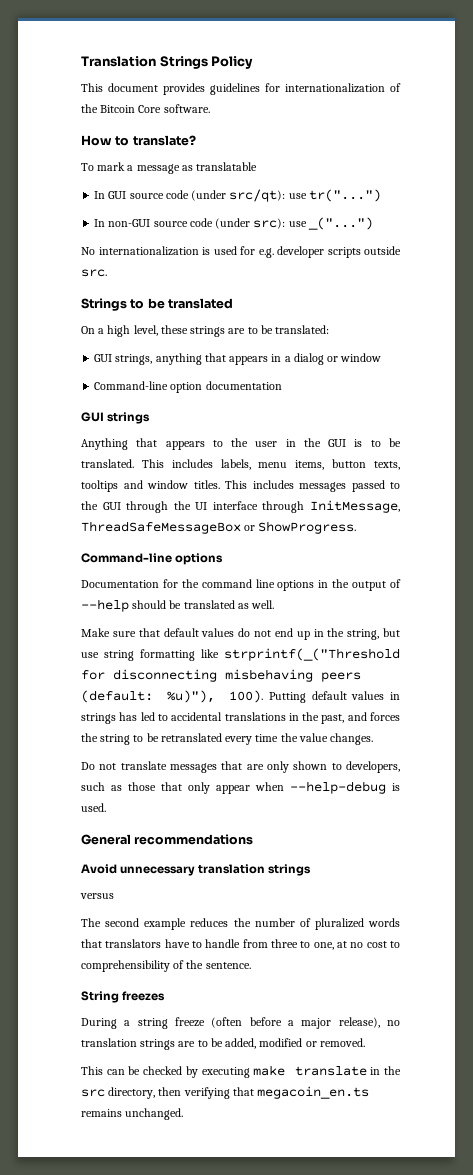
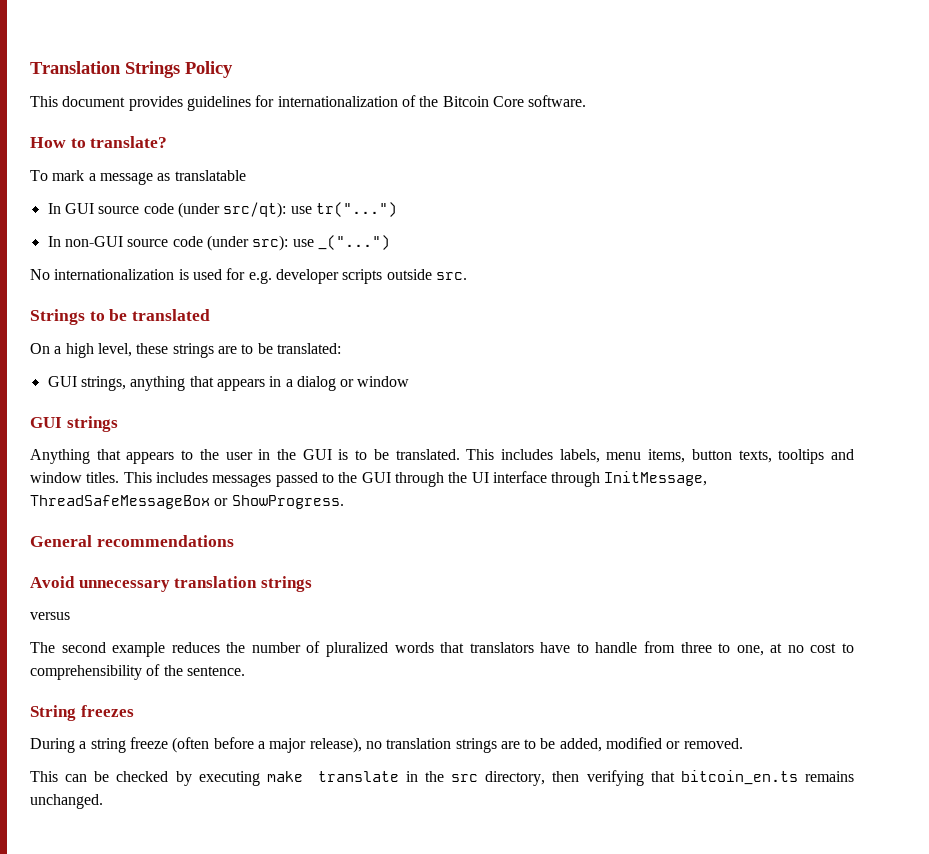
- Command-line option documentation
- Command-line options
- Documentation for the command line options in the output of --help should be translated as well.
- Make sure that default values do not end up in the string, but use string formatting like strprintf(_("Threshold for disconnecting misbehaving peers (default: %u)"), 100). Putting default values in strings has led to accidental translations in the past, and forces the string to be retranslated every time the value changes.
- Do not translate messages that are only shown to developers, such as those that only appear when --help-debug is used.
- This can be checked by executing make translate in the src directory, then verifying that megacoin_en.ts remains unchanged.
+ This can be checked by executing make translate in the src directory, then verifying that bitcoin_en.ts remains unchanged.

